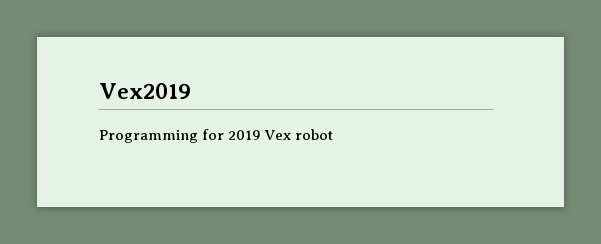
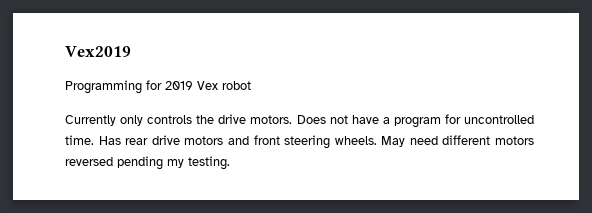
+ Currently only controls the drive motors. Does not have a program for uncontrolled time. Has rear drive motors and front steering wheels. May need different motors reversed pending my testing.

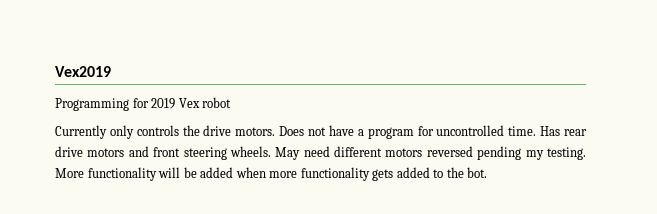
+ More functionality will be added when more functionality gets added to the bot.

